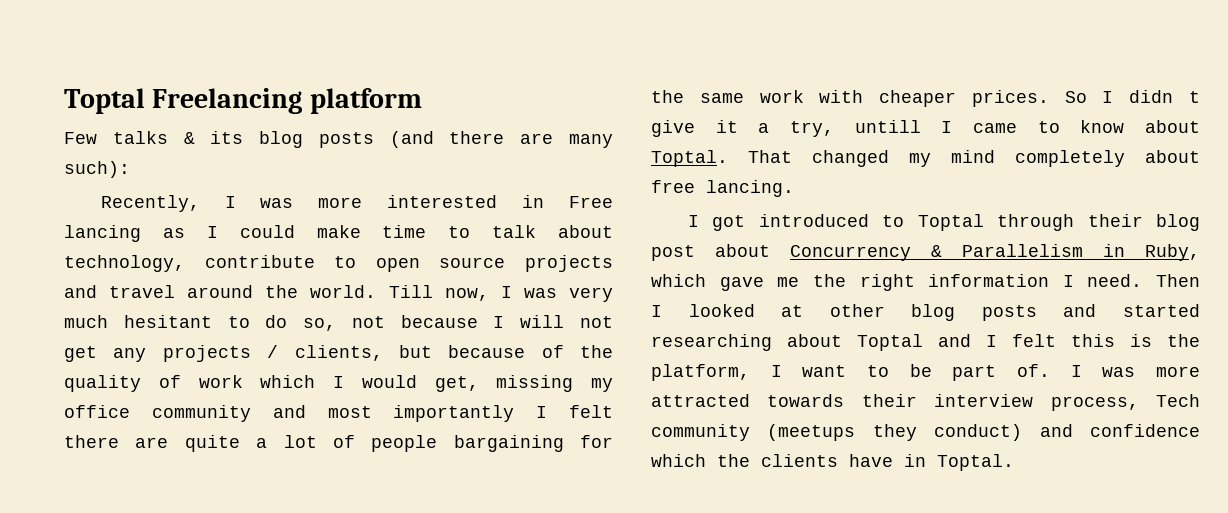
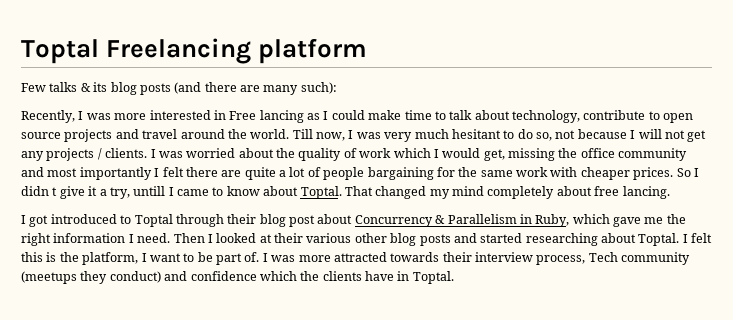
- Till now, I was very much hesitant to do so, not because I will not get any projects / clients, but because of the quality of work which I would get, missing my office community and most importantly I felt there are quite a lot of people bargaining for the same work with cheaper prices.
+ Till now, I was very much hesitant to do so, not because I will not get any projects / clients. I was worried about the quality of work which I would get, missing the office community and most importantly I felt there are quite a lot of people bargaining for the same work with cheaper prices.
- Then I looked at other blog posts and started researching about Toptal and I felt this is the platform, I want to be part of.
+ Then I looked at their various other blog posts and started researching about Toptal. I felt this is the platform, I want to be part of.

